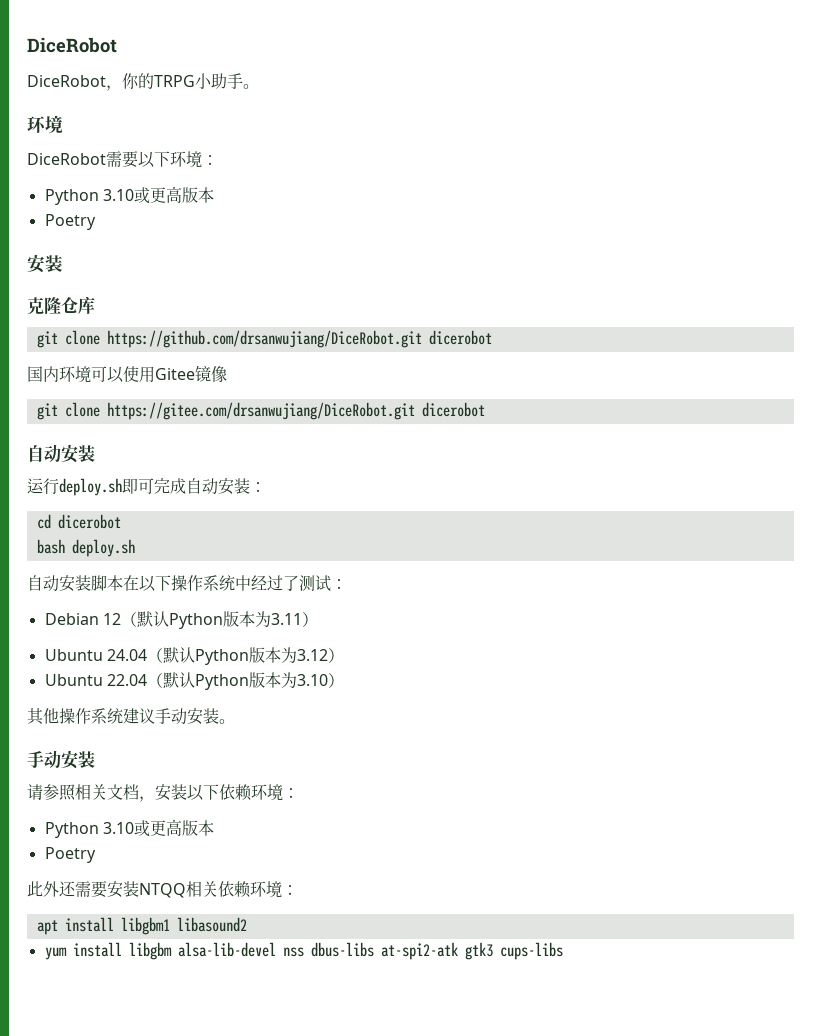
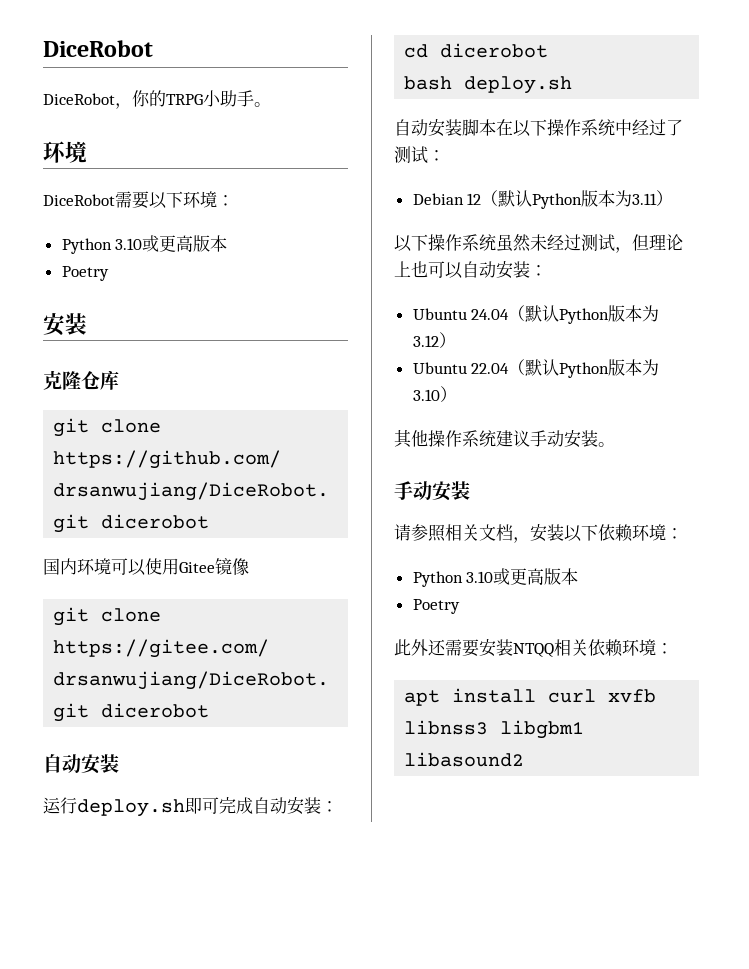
+ 以下操作系统虽然未经过测试，但理论上也可以自动安装：
- apt install libgbm1 libasound2
+ apt install curl xvfb libnss3 libgbm1 libasound2
- yum install libgbm alsa-lib-devel nss dbus-libs at-spi2-atk gtk3 cups-libs

